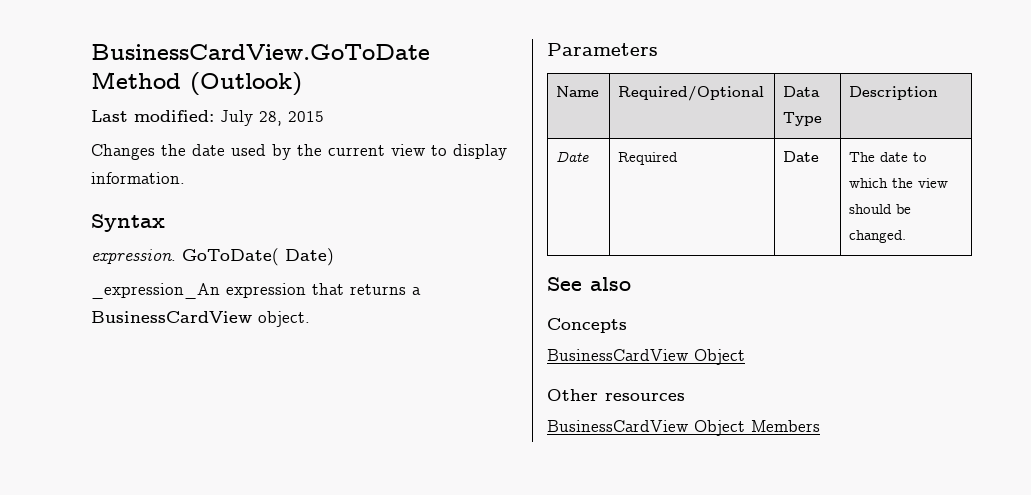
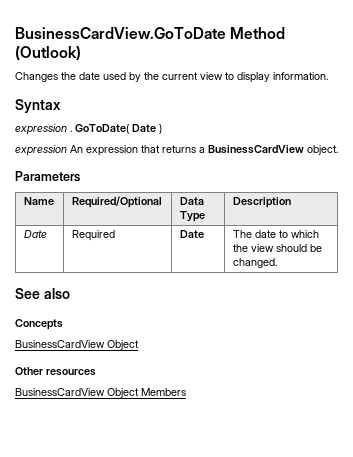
- Last modified: July 28, 2015
- expression. GoToDate( Date)
- _expression_An expression that returns a BusinessCardView object.
+ expression . GoToDate( Date )
+ expression An expression that returns a BusinessCardView object.

